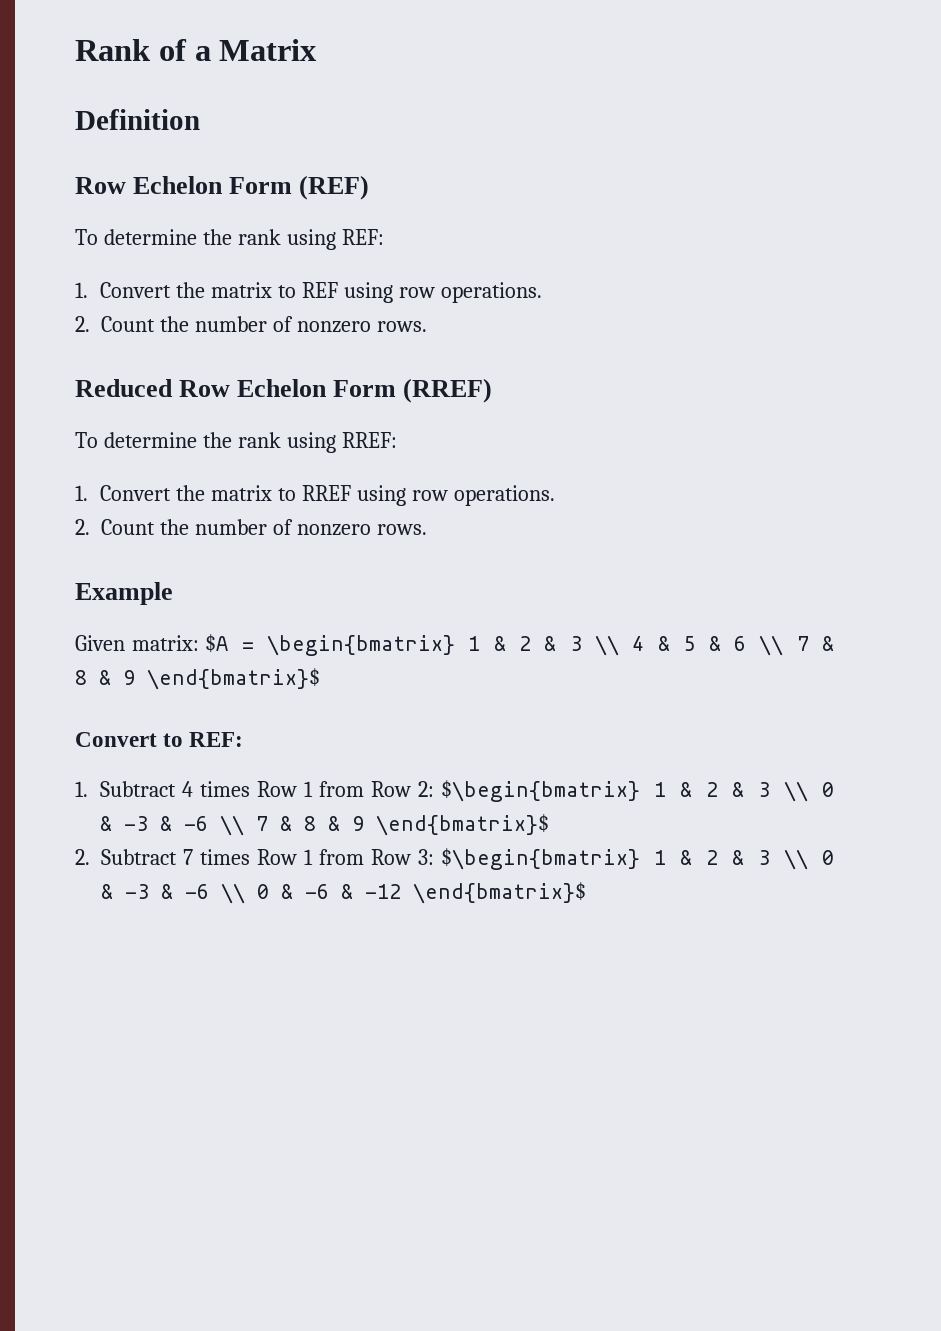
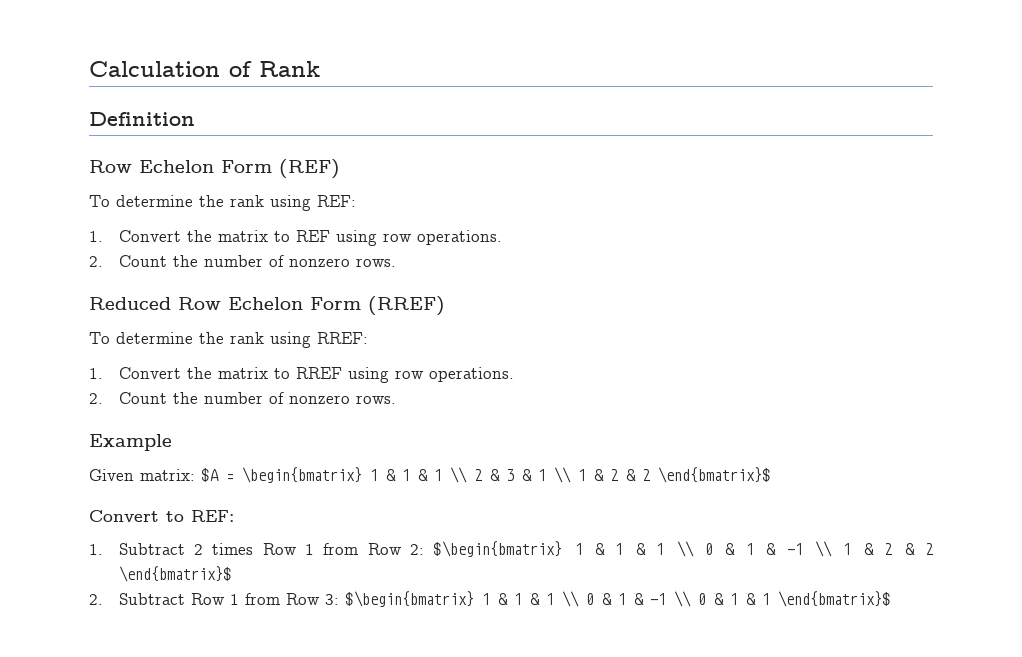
- Rank of a Matrix
+ Calculation of Rank
- Given matrix: $A = \begin{bmatrix} 1 & 2 & 3 \\ 4 & 5 & 6 \\ 7 & 8 & 9 \end{bmatrix}$
+ Given matrix: $A = \begin{bmatrix} 1 & 1 & 1 \\ 2 & 3 & 1 \\ 1 & 2 & 2 \end{bmatrix}$
- 1. Subtract 4 times Row 1 from Row 2: $\begin{bmatrix} 1 & 2 & 3 \\ 0 & -3 & -6 \\ 7 & 8 & 9 \end{bmatrix}$
+ 1. Subtract 2 times Row 1 from Row 2: $\begin{bmatrix} 1 & 1 & 1 \\ 0 & 1 & -1 \\ 1 & 2 & 2 \end{bmatrix}$
- 2. Subtract 7 times Row 1 from Row 3: $\begin{bmatrix} 1 & 2 & 3 \\ 0 & -3 & -6 \\ 0 & -6 & -12 \end{bmatrix}$
+ 2. Subtract Row 1 from Row 3: $\begin{bmatrix} 1 & 1 & 1 \\ 0 & 1 & -1 \\ 0 & 1 & 1 \end{bmatrix}$

